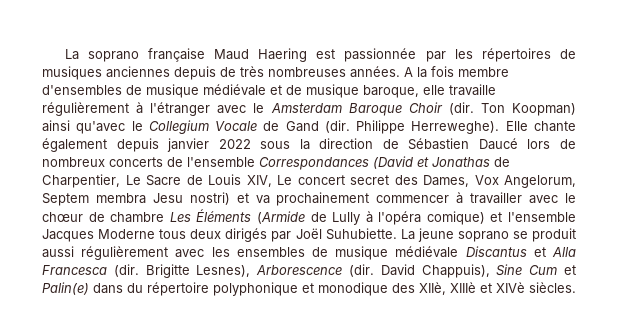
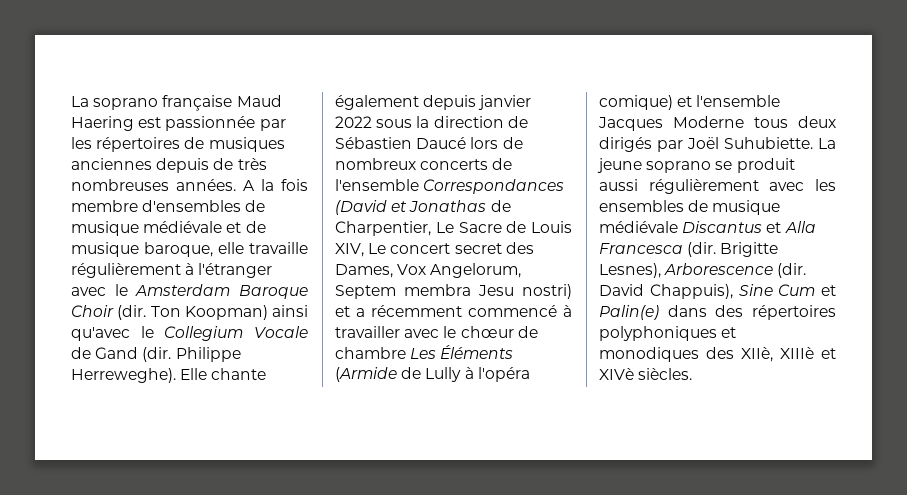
- Elle chante également depuis janvier 2022 sous la direction de Sébastien Daucé lors de nombreux concerts de l'ensemble Correspondances (David et Jonathas de Charpentier, Le Sacre de Louis XIV, Le concert secret des Dames, Vox Angelorum, Septem membra Jesu nostri) et va prochainement commencer à travailler avec le chœur de chambre Les Éléments (Armide de Lully à l'opéra comique) et l'ensemble Jacques Moderne tous deux dirigés par Joël Suhubiette.
+ Elle chante également depuis janvier 2022 sous la direction de Sébastien Daucé lors de nombreux concerts de l'ensemble Correspondances (David et Jonathas de Charpentier, Le Sacre de Louis XIV, Le concert secret des Dames, Vox Angelorum, Septem membra Jesu nostri) et a récemment commencé à travailler avec le chœur de chambre Les Éléments (Armide de Lully à l'opéra comique) et l'ensemble Jacques Moderne tous deux dirigés par Joël Suhubiette.
- David Chappuis), Sine Cum et Palin(e) dans du répertoire polyphonique et monodique des XIIè, XIIIè et XIVè siècles.
+ David Chappuis), Sine Cum et Palin(e) dans des répertoires polyphoniques et monodiques des XIIè, XIIIè et XIVè siècles.

